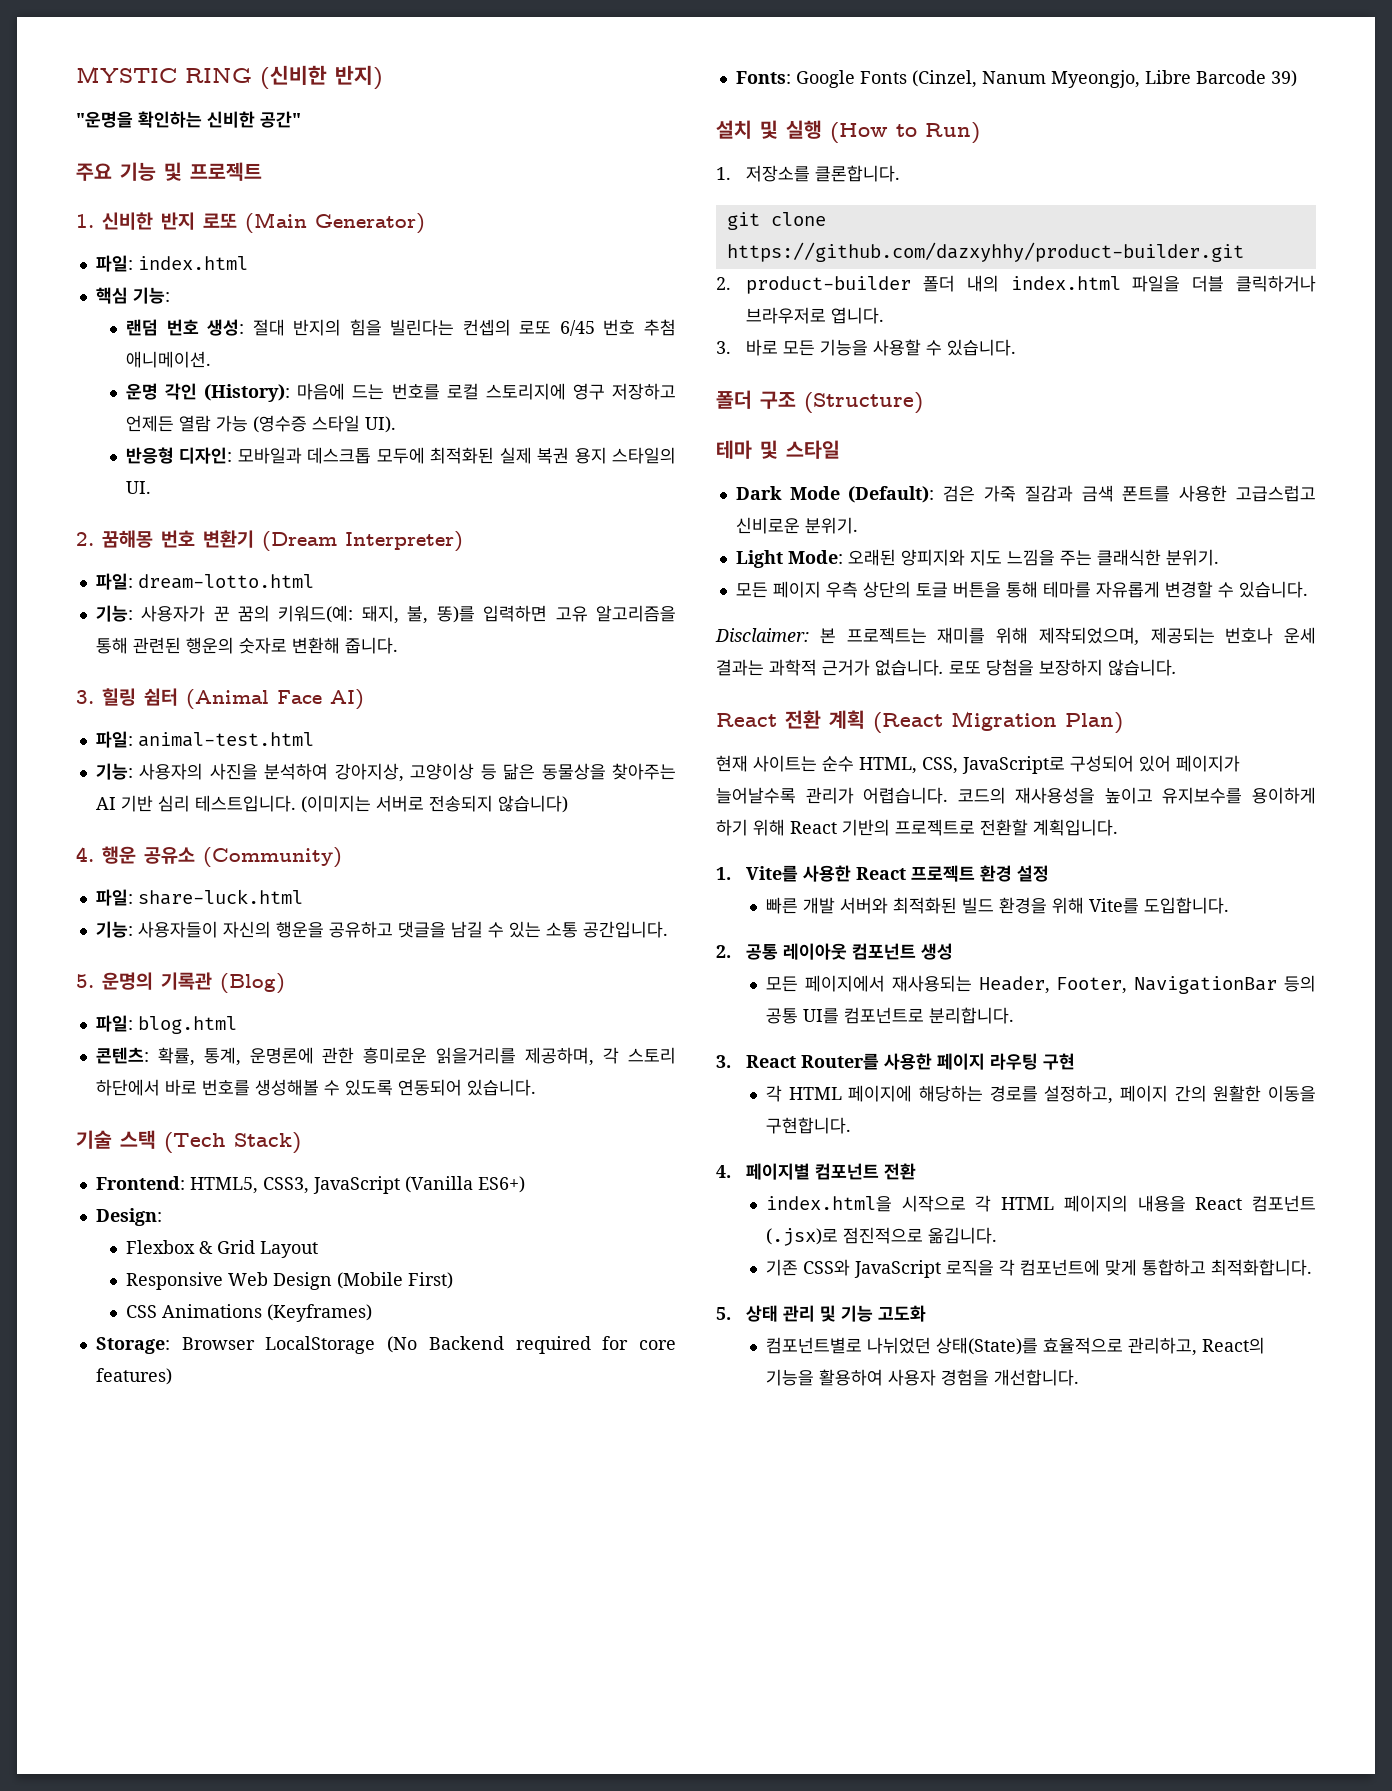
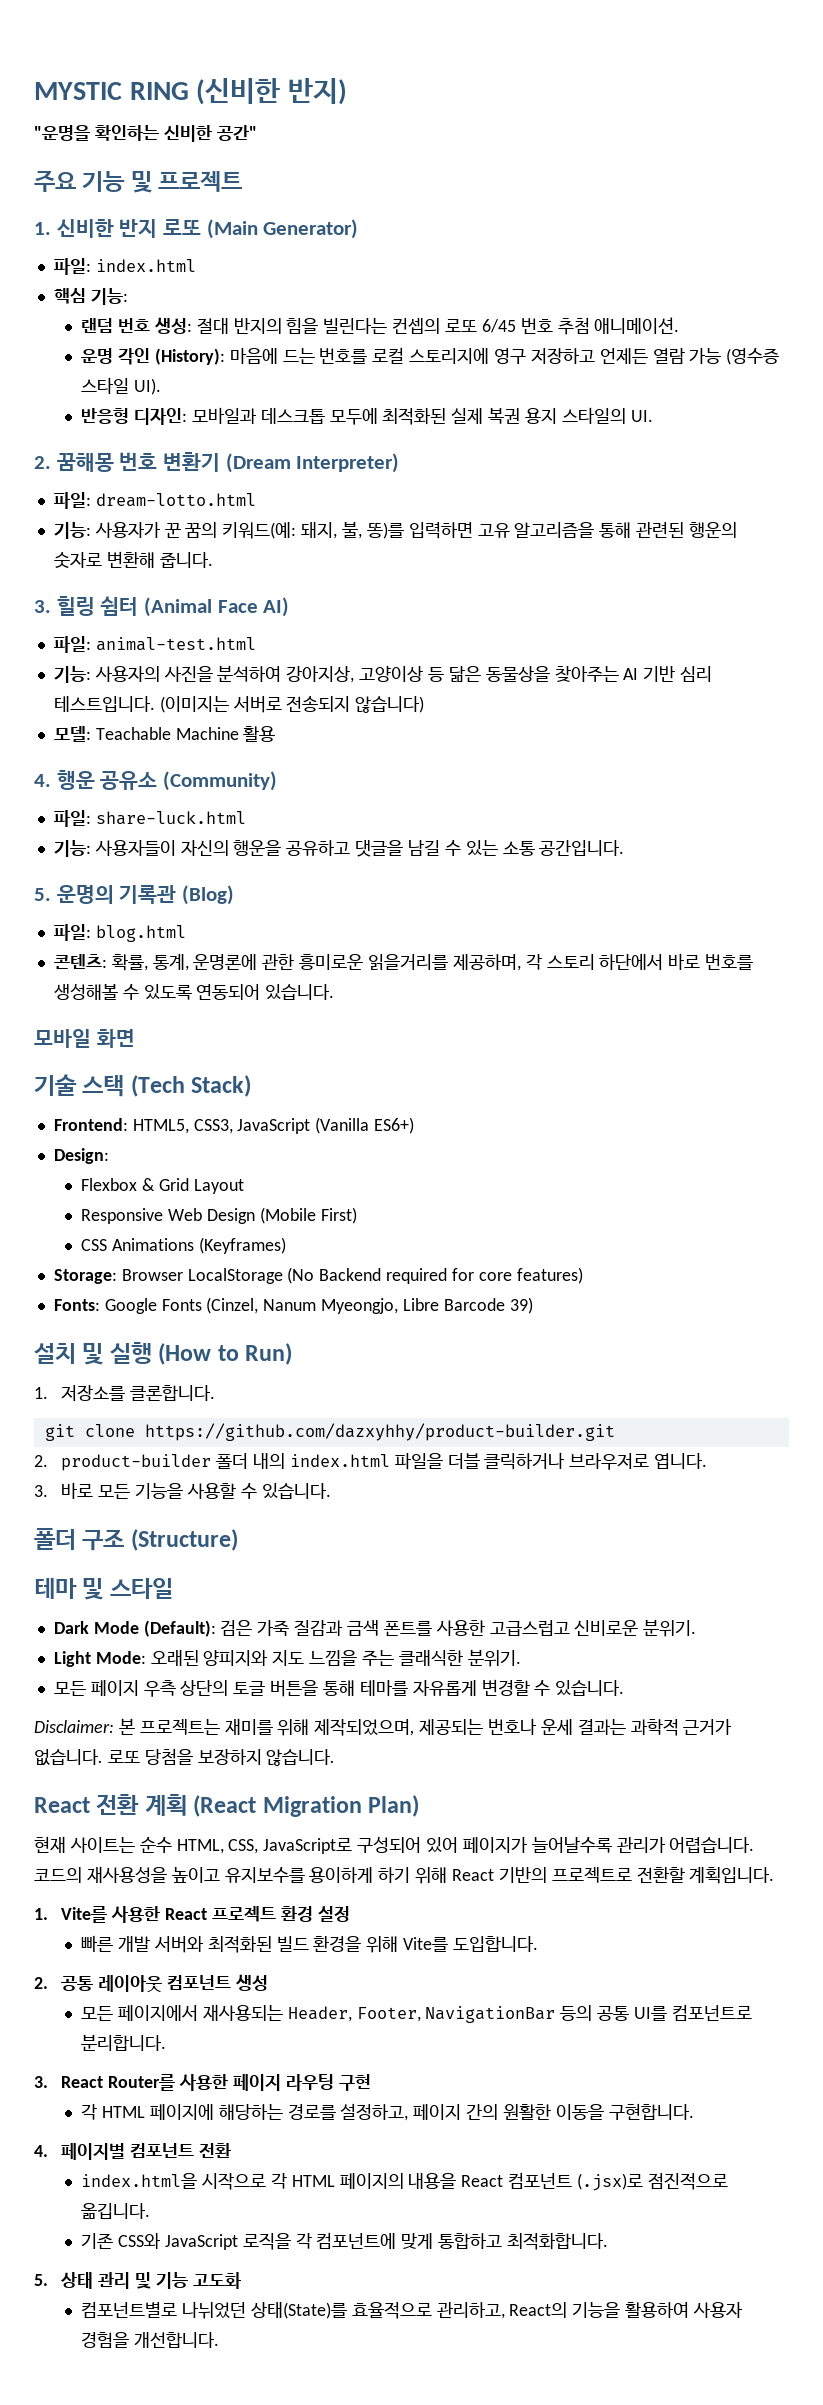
+ 모델: Teachable Machine 활용
+ 모바일 화면

